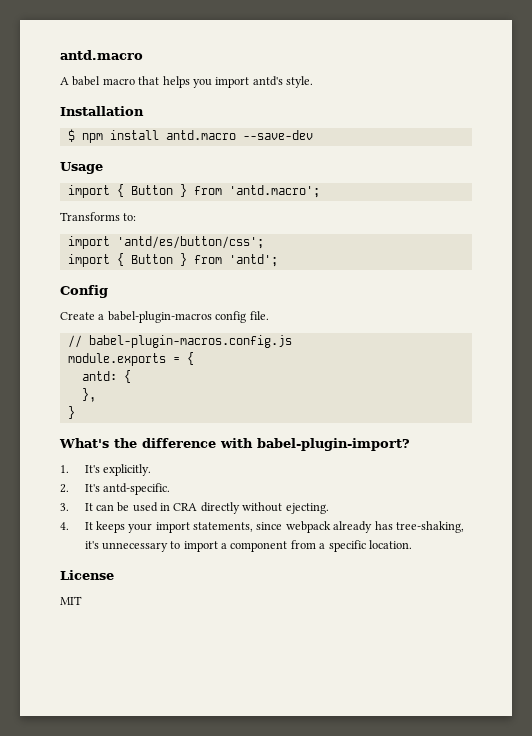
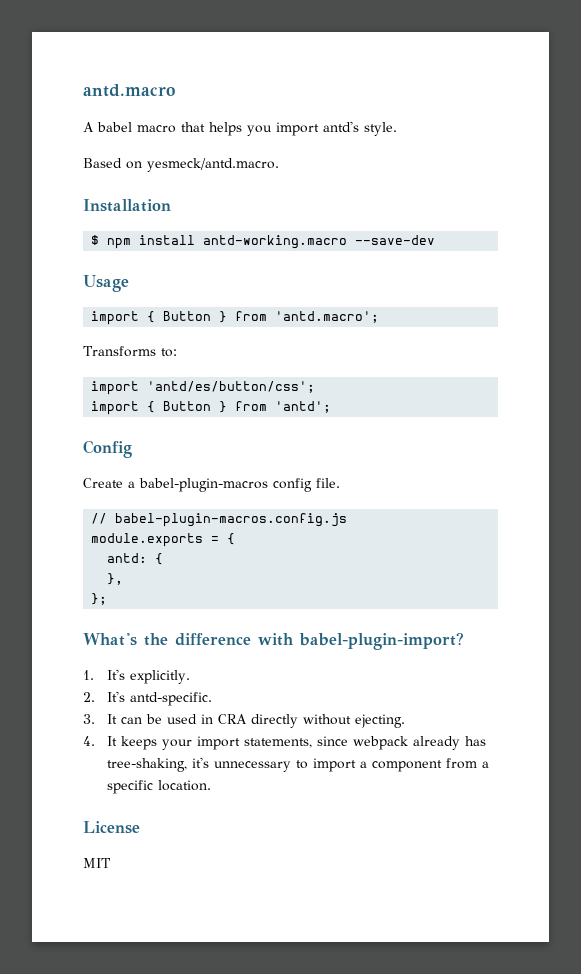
+ Based on yesmeck/antd.macro.
- $ npm install antd.macro --save-dev
+ $ npm install antd-working.macro --save-dev
  },
- }
+ };

